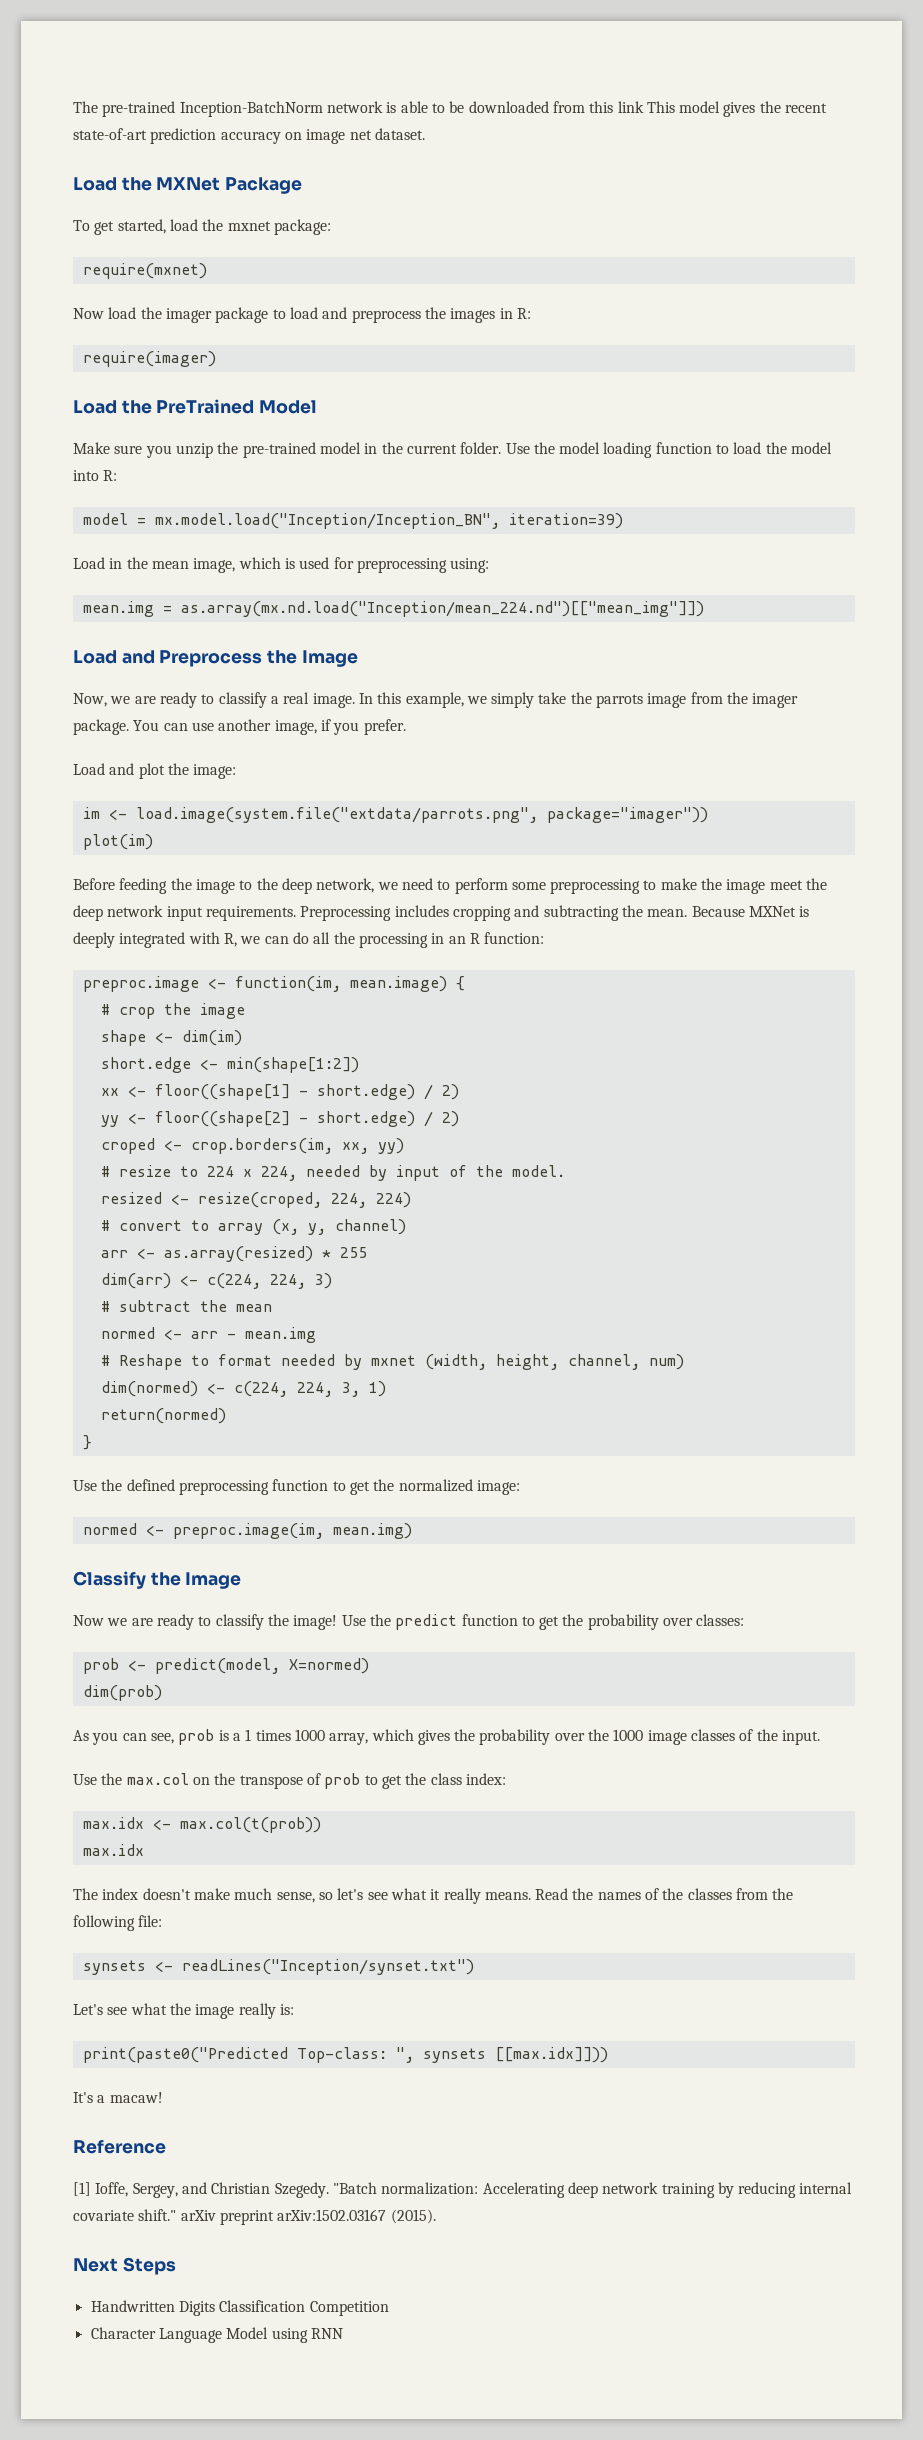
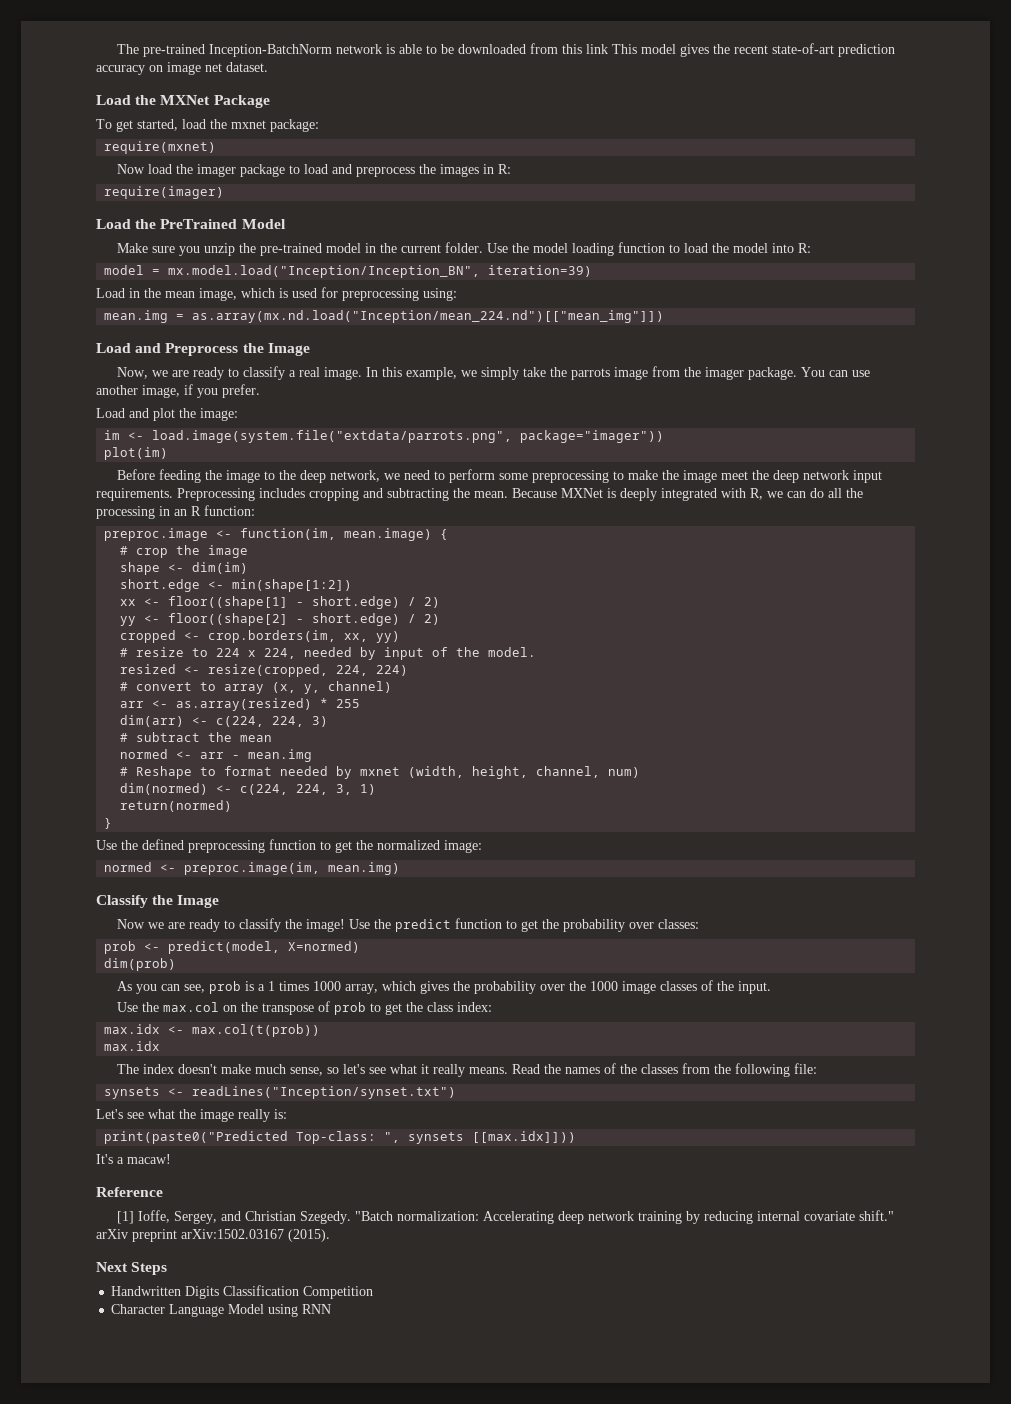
- croped <- crop.borders(im, xx, yy)
+ cropped <- crop.borders(im, xx, yy)
- resized <- resize(croped, 224, 224)
+ resized <- resize(cropped, 224, 224)

